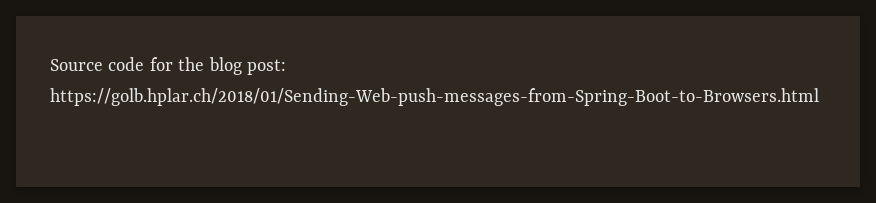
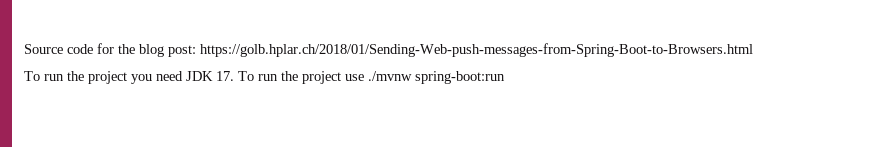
+ To run the project you need JDK 17. To run the project use ./mvnw spring-boot:run

